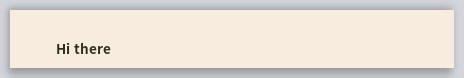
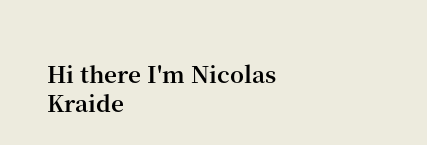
- Hi there
+ Hi there I'm Nicolas Kraide

